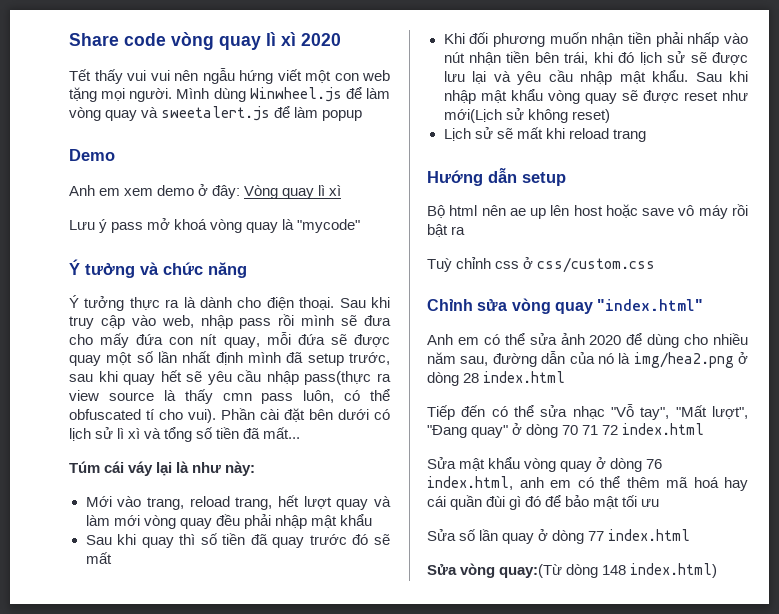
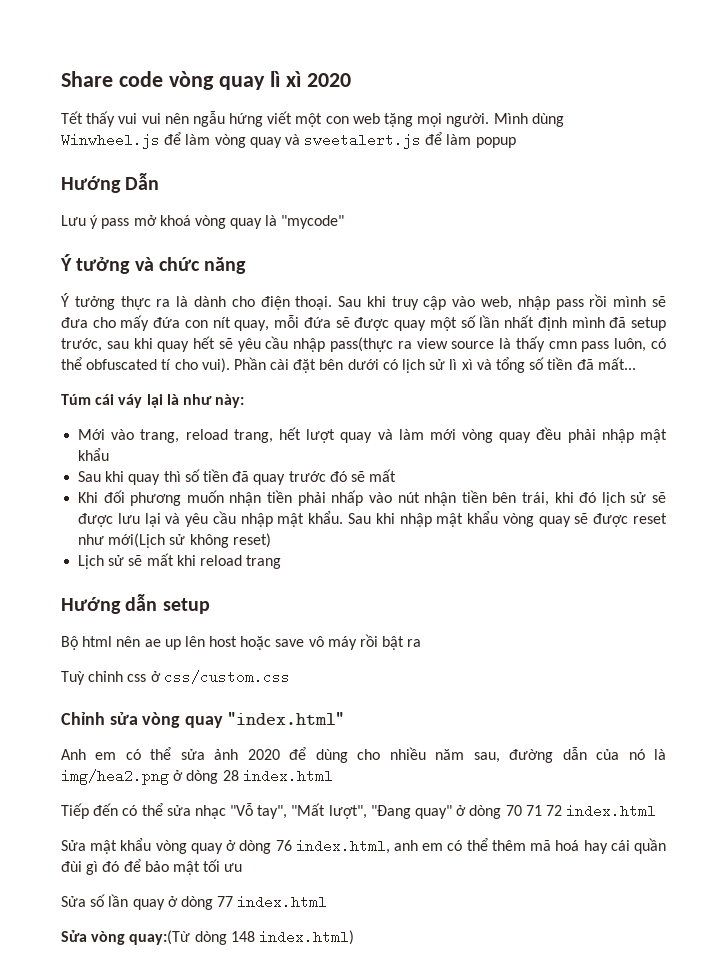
- Demo
- Anh em xem demo ở đây: Vòng quay lì xì
+ Hướng Dẫn

